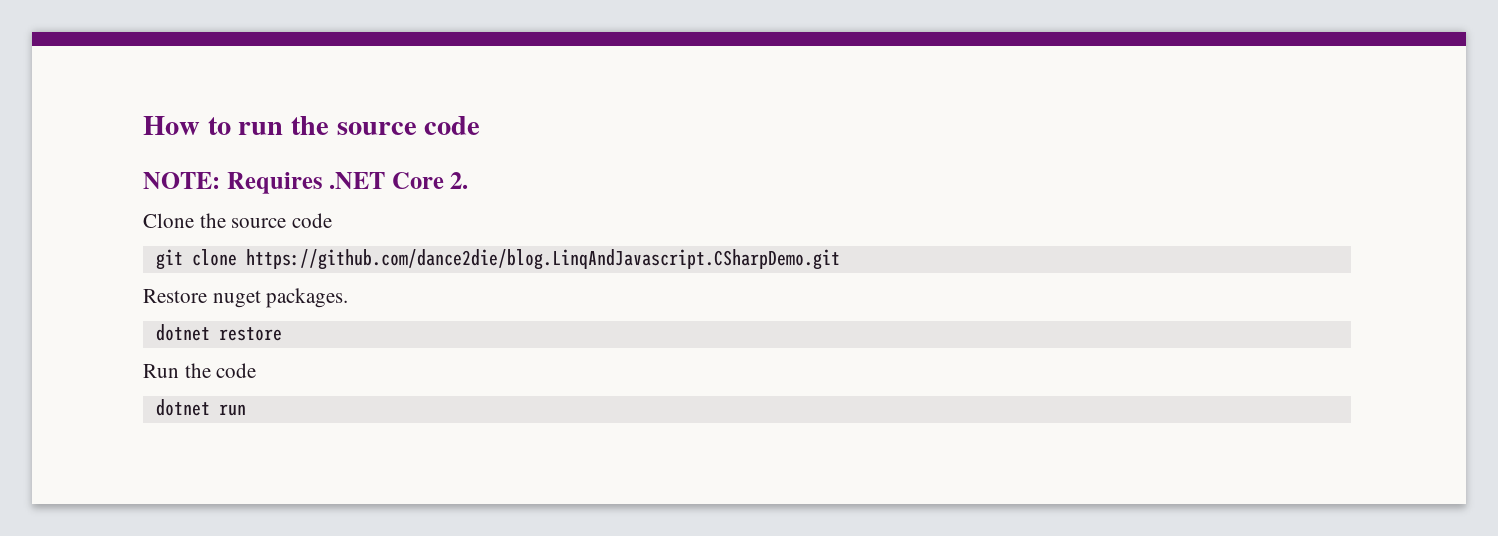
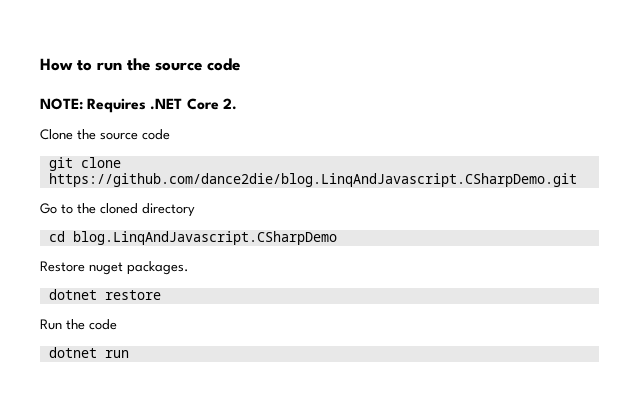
+ Go to the cloned directory
+ cd blog.LinqAndJavascript.CSharpDemo

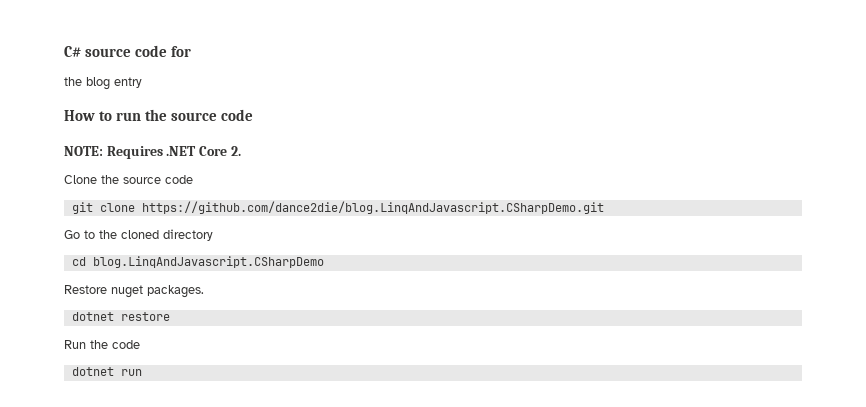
+ C# source code for
+ the blog entry

